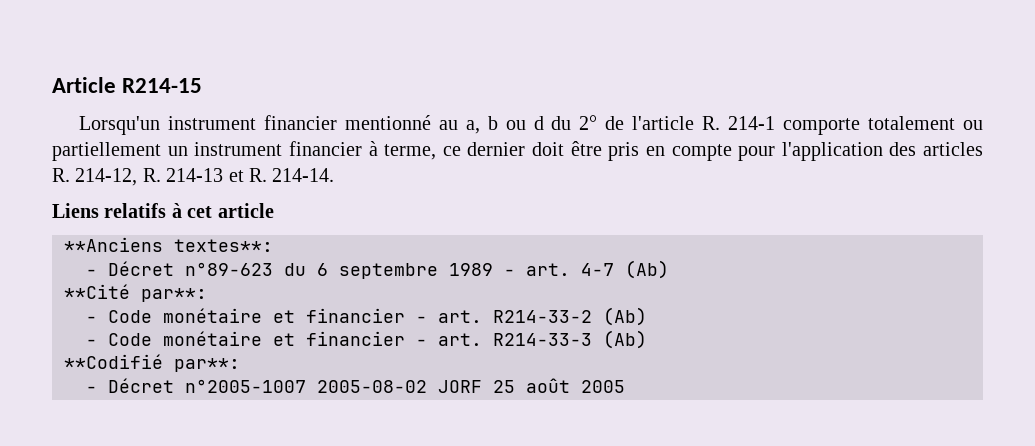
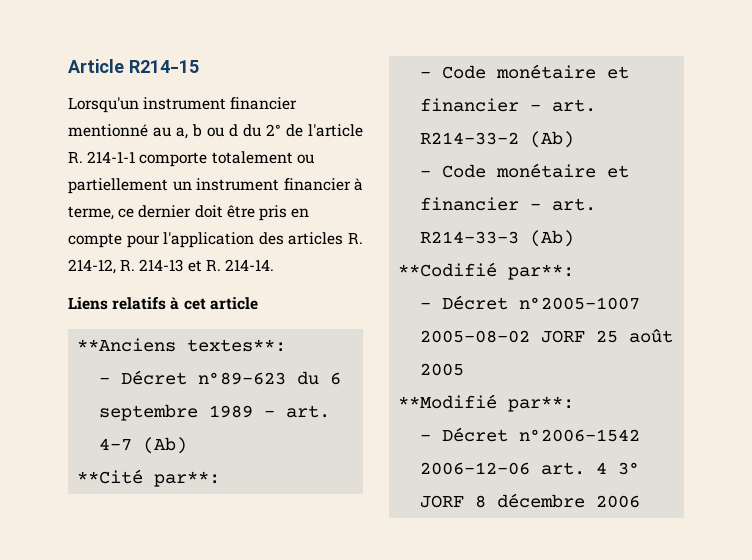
- Lorsqu'un instrument financier mentionné au a, b ou d du 2° de l'article R. 214-1 comporte totalement ou partiellement un instrument financier à terme, ce dernier doit être pris en compte pour l'application des articles R. 214-12, R. 214-13 et R. 214-14.
+ Lorsqu'un instrument financier mentionné au a, b ou d du 2° de l'article R. 214-1-1 comporte totalement ou partiellement un instrument financier à terme, ce dernier doit être pris en compte pour l'application des articles R. 214-12, R. 214-13 et R. 214-14.
+ **Modifié par**:
+ - Décret n°2006-1542 2006-12-06 art. 4 3° JORF 8 décembre 2006

